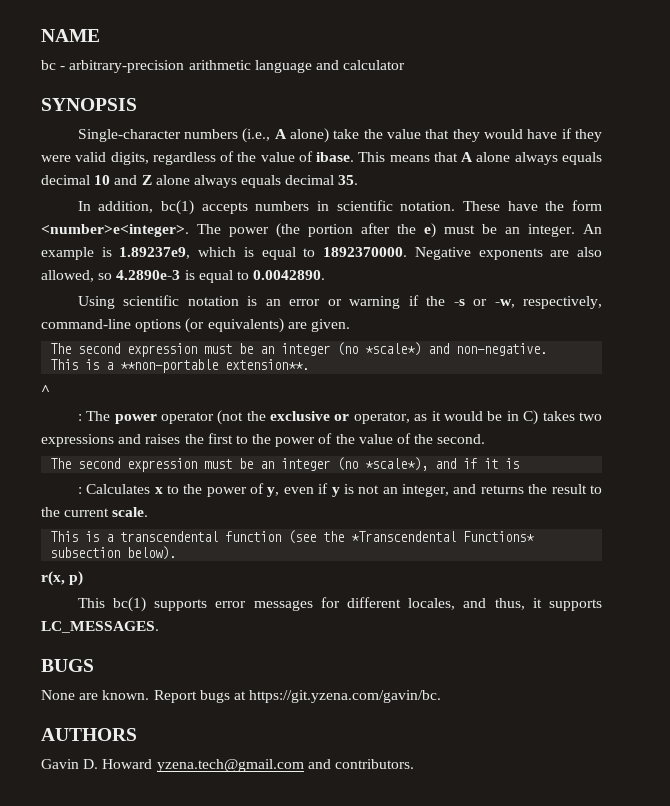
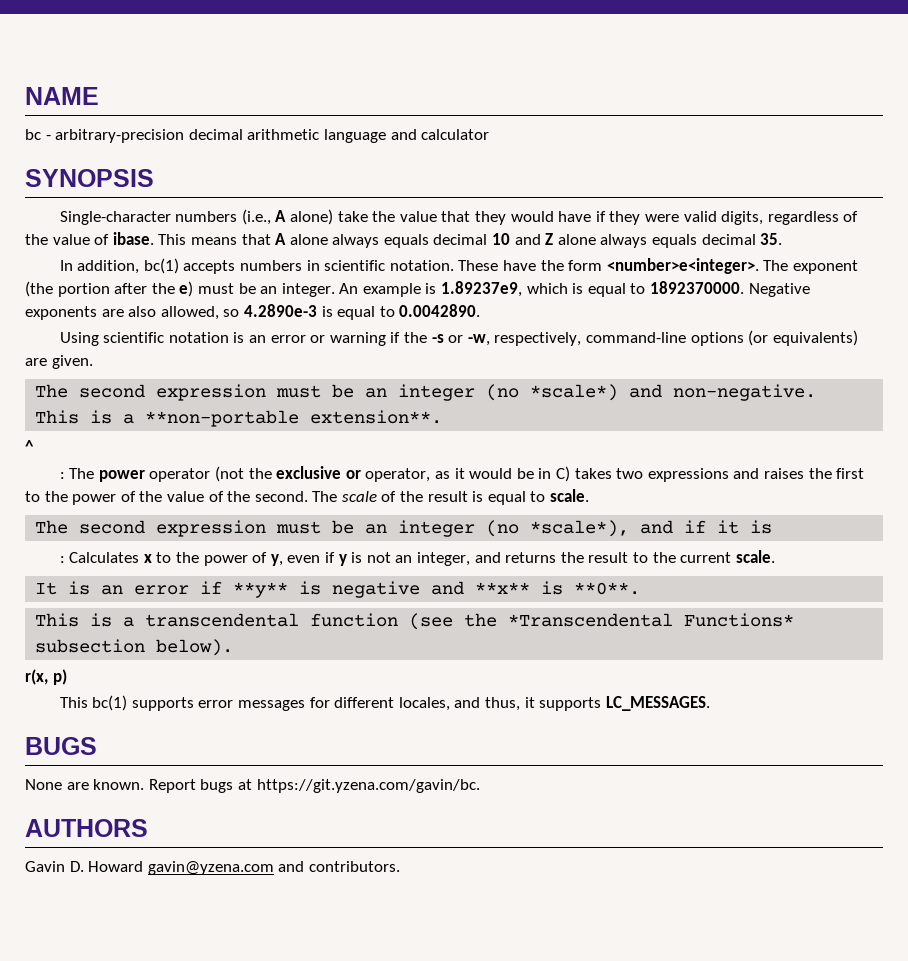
- bc - arbitrary-precision arithmetic language and calculator
+ bc - arbitrary-precision decimal arithmetic language and calculator
- The power (the portion after the e) must be an integer.
+ The exponent (the portion after the e) must be an integer.
+ The scale of the result is equal to scale.
+ It is an error if **y** is negative and **x** is **0**.
- Gavin D. Howard yzena.tech@gmail.com and contributors.
+ Gavin D. Howard gavin@yzena.com and contributors.

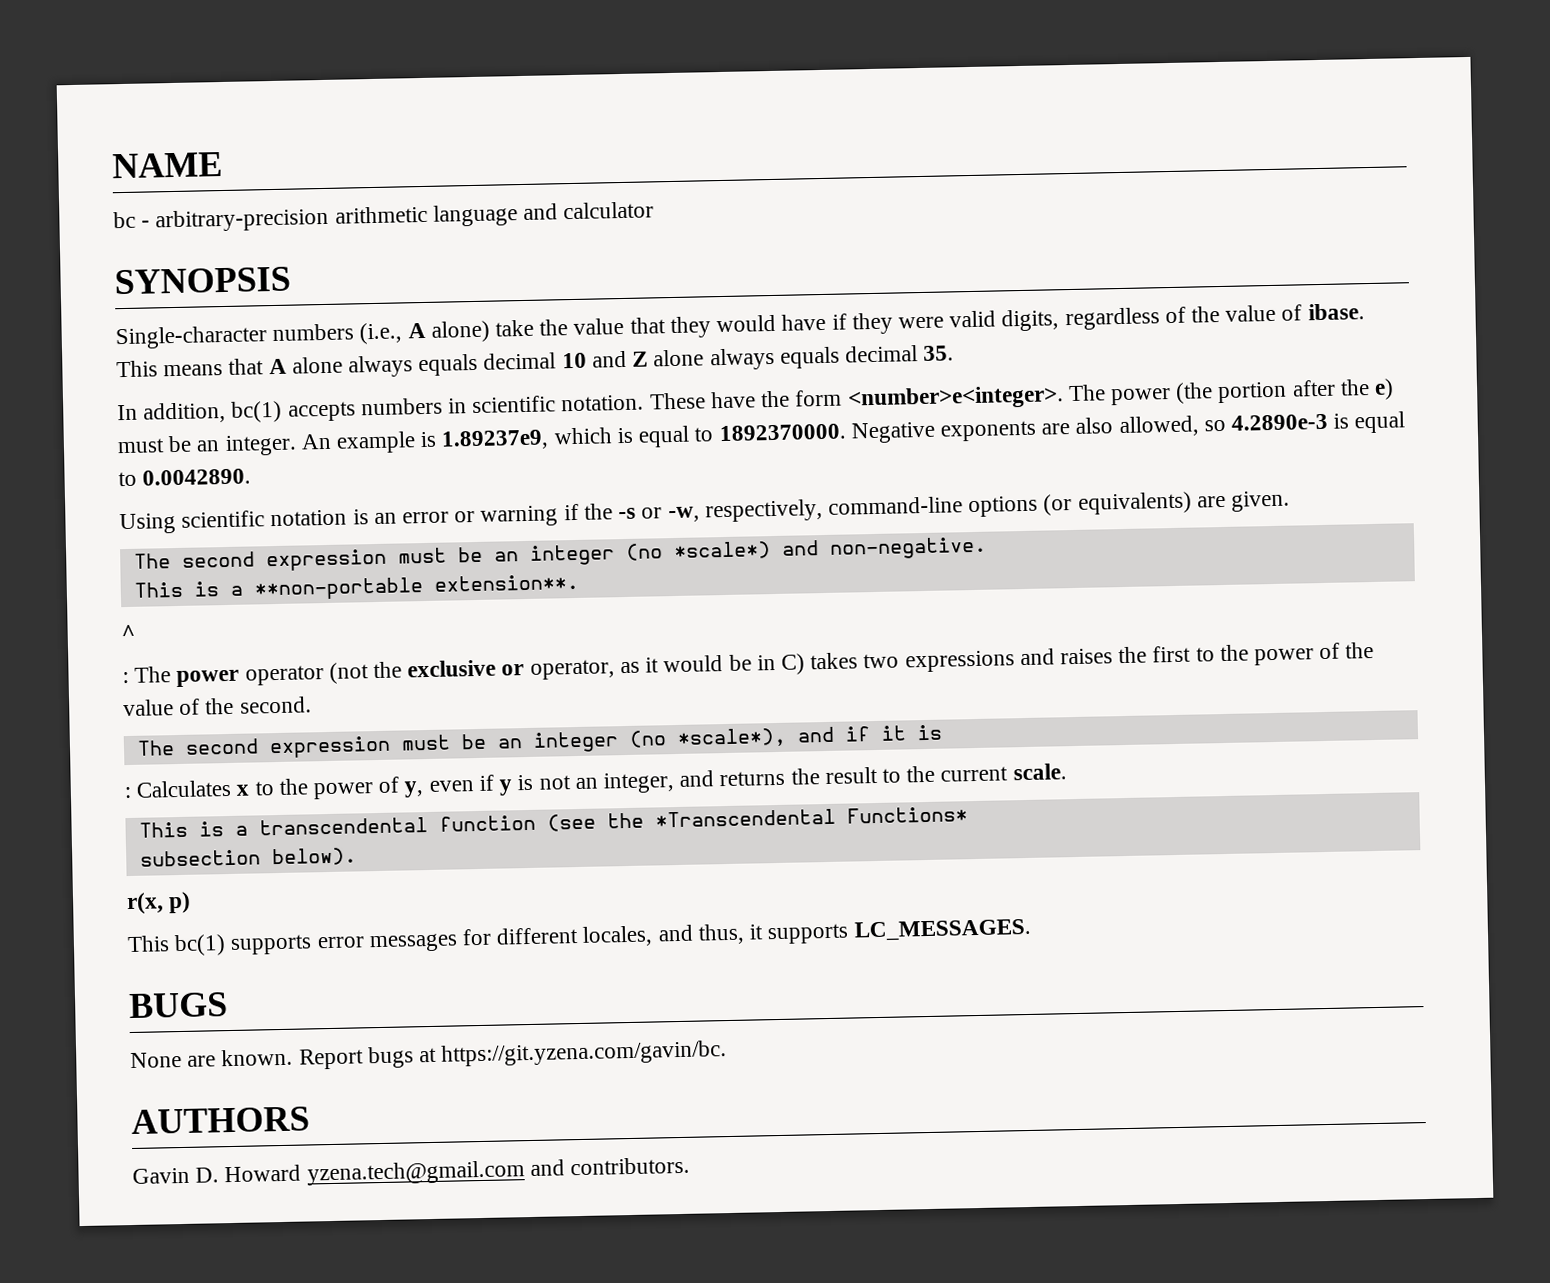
- bc - arbitrary-precision decimal arithmetic language and calculator
+ bc - arbitrary-precision arithmetic language and calculator
- The exponent (the portion after the e) must be an integer.
+ The power (the portion after the e) must be an integer.
- The scale of the result is equal to scale.
- It is an error if **y** is negative and **x** is **0**.
- Gavin D. Howard gavin@yzena.com and contributors.
+ Gavin D. Howard yzena.tech@gmail.com and contributors.

